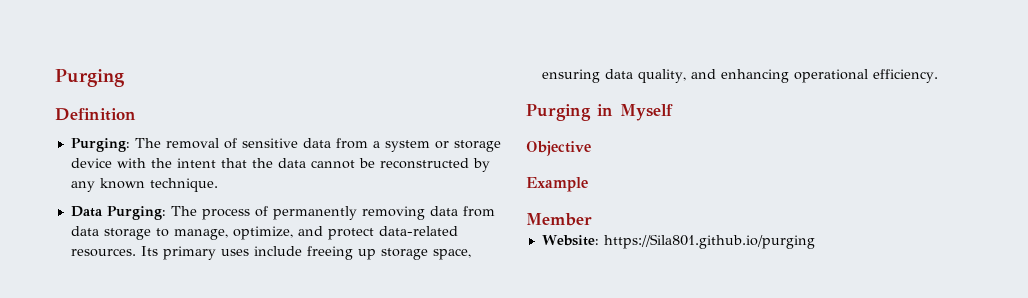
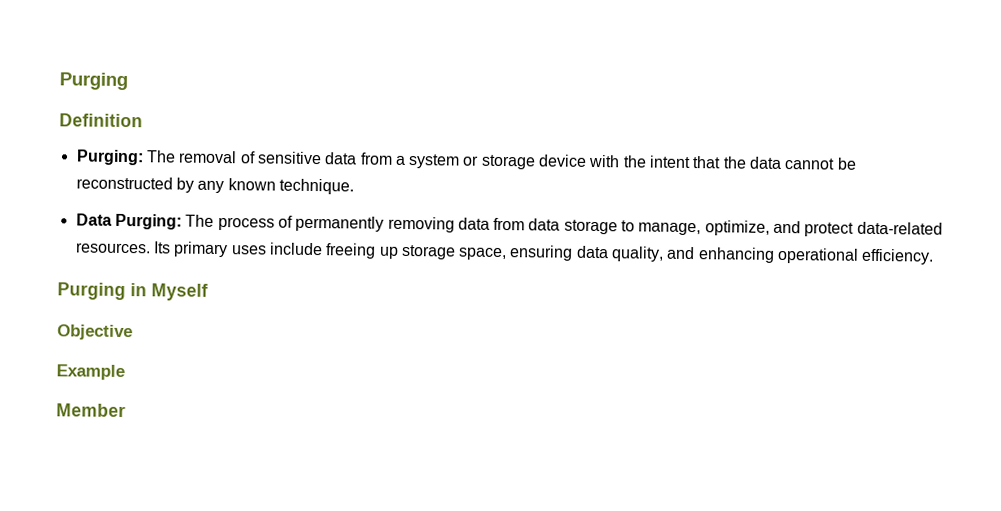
- Website: https://Sila801.github.io/purging

